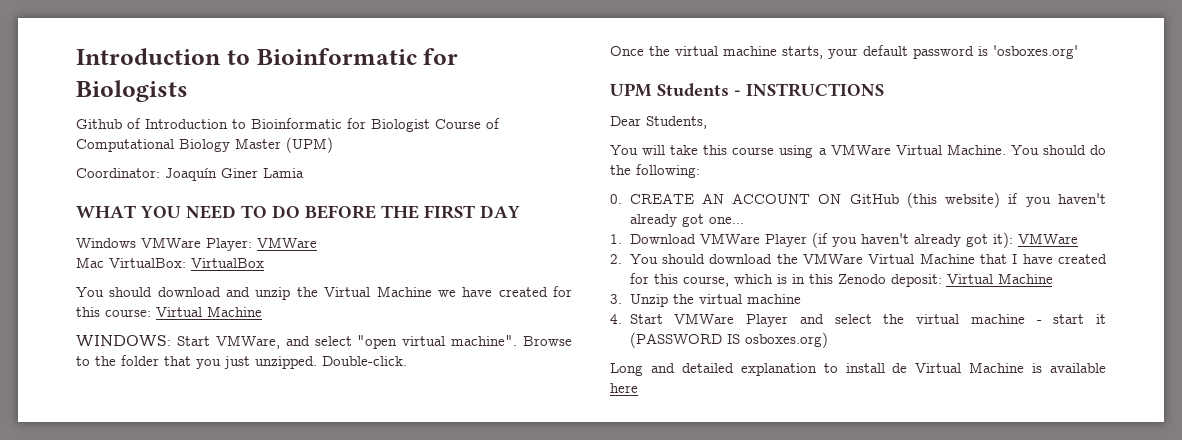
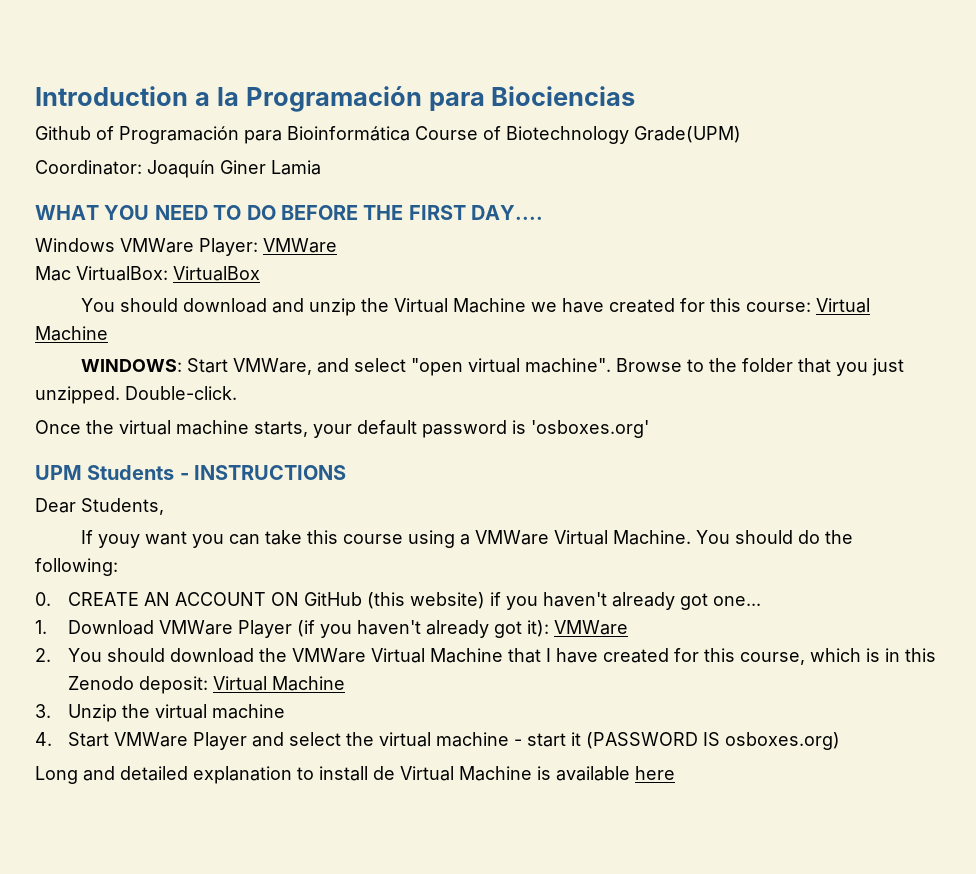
- Introduction to Bioinformatic for Biologists
- Github of Introduction to Bioinformatic for Biologist Course of Computational Biology Master (UPM)
+ Introduction a la Programación para Biociencias
+ Github of Programación para Bioinformática Course of Biotechnology Grade(UPM)
- WHAT YOU NEED TO DO BEFORE THE FIRST DAY
+ WHAT YOU NEED TO DO BEFORE THE FIRST DAY....
- You will take this course using a VMWare Virtual Machine.
+ If youy want you can take this course using a VMWare Virtual Machine.

